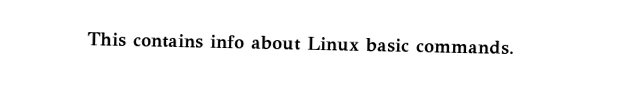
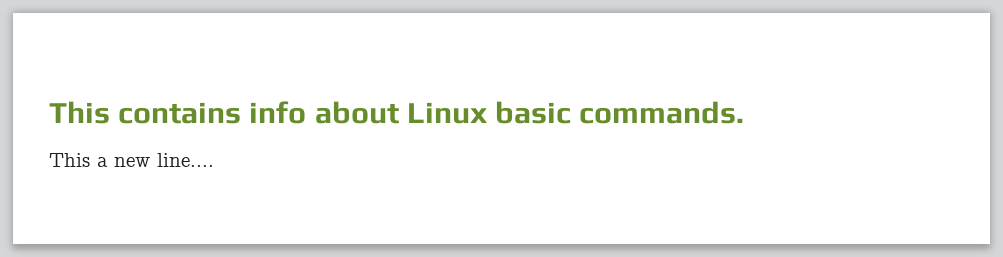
+ This a new line....

